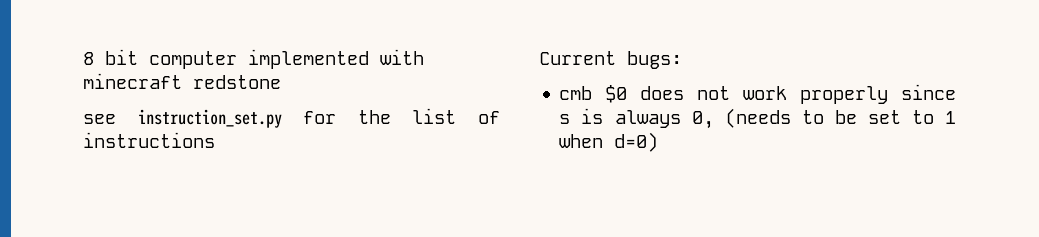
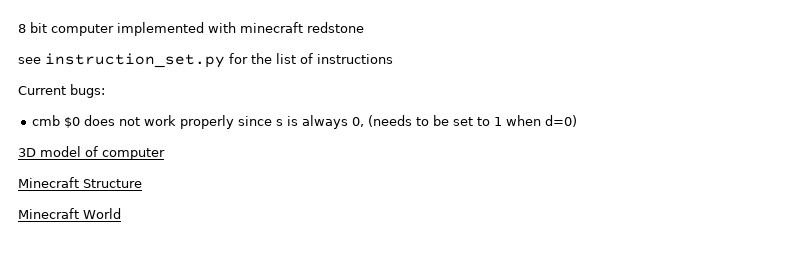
+ 3D model of computer
+ Minecraft Structure
+ Minecraft World

